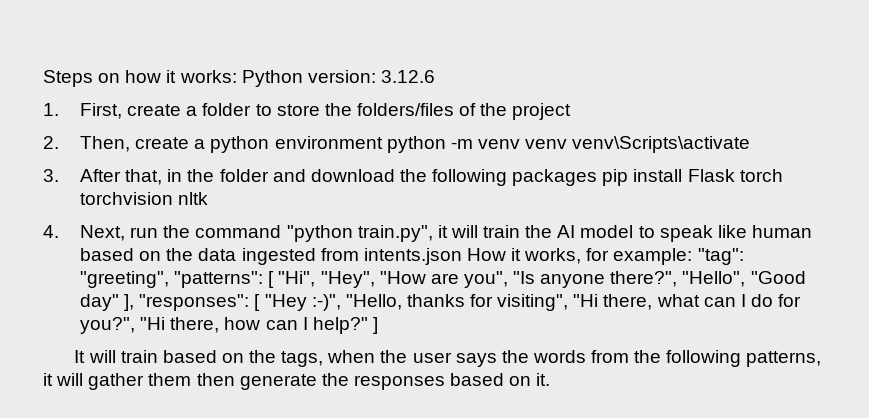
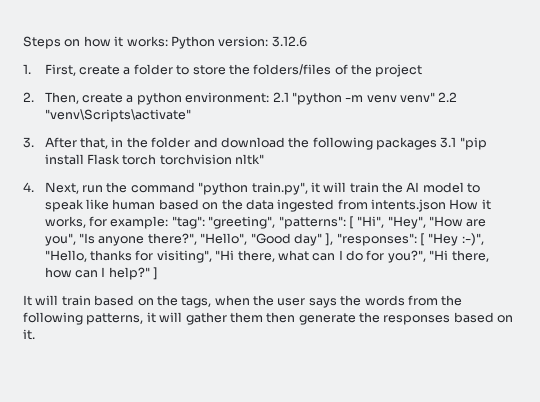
- 2. Then, create a python environment python -m venv venv venv\Scripts\activate
+ 2. Then, create a python environment: 2.1 "python -m venv venv" 2.2 "venv\Scripts\activate"
- 3. After that, in the folder and download the following packages pip install Flask torch torchvision nltk
+ 3. After that, in the folder and download the following packages 3.1 "pip install Flask torch torchvision nltk"

